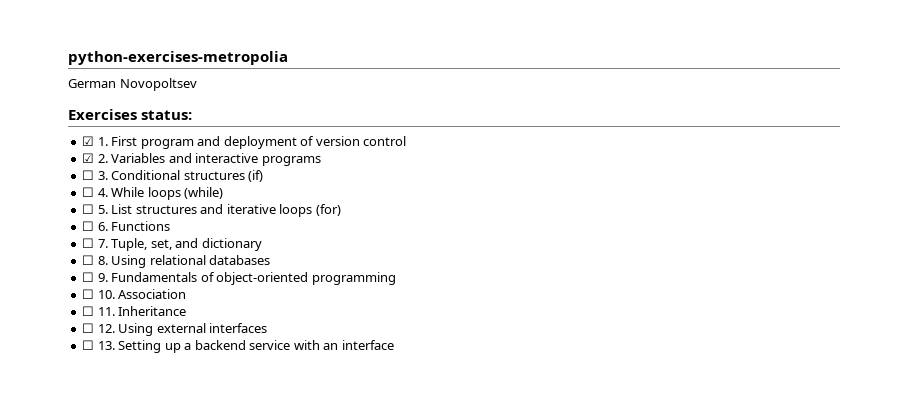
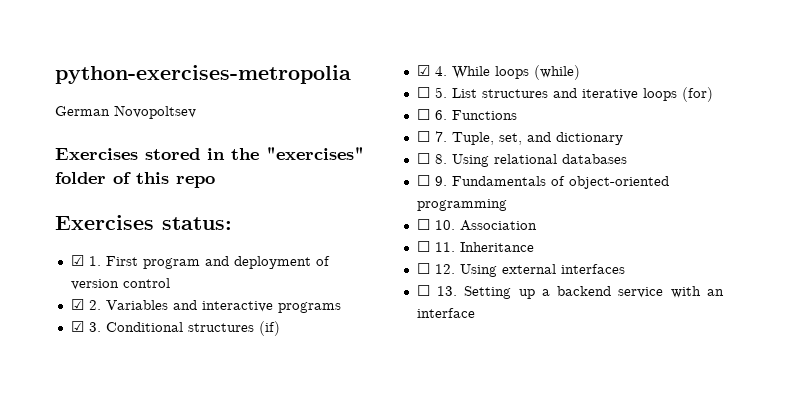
+ Exercises stored in the "exercises" folder of this repo
- ☐ 3. Conditional structures (if)
+ ☑ 3. Conditional structures (if)
- ☐ 4. While loops (while)
+ ☑ 4. While loops (while)

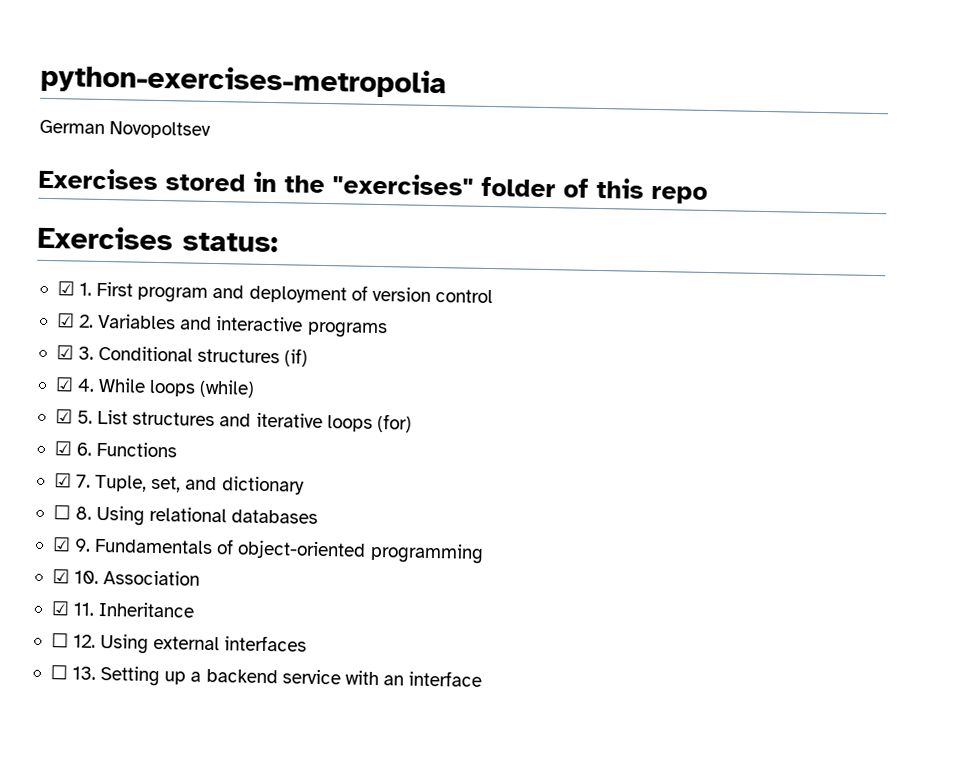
- ☐ 5. List structures and iterative loops (for)
+ ☑ 5. List structures and iterative loops (for)
- ☐ 6. Functions
+ ☑ 6. Functions
- ☐ 7. Tuple, set, and dictionary
+ ☑ 7. Tuple, set, and dictionary
- ☐ 9. Fundamentals of object-oriented programming
+ ☑ 9. Fundamentals of object-oriented programming
- ☐ 10. Association
+ ☑ 10. Association
- ☐ 11. Inheritance
+ ☑ 11. Inheritance

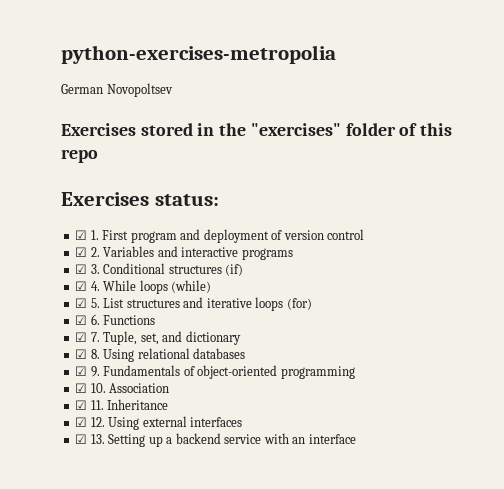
- ☐ 8. Using relational databases
+ ☑ 8. Using relational databases
- ☐ 12. Using external interfaces
+ ☑ 12. Using external interfaces
- ☐ 13. Setting up a backend service with an interface
+ ☑ 13. Setting up a backend service with an interface

